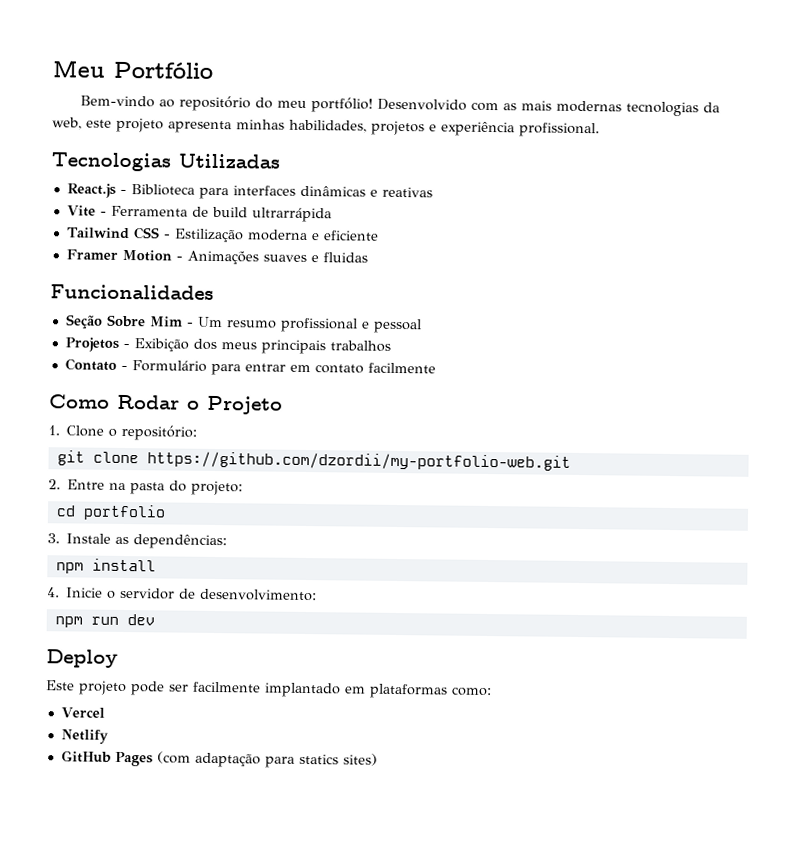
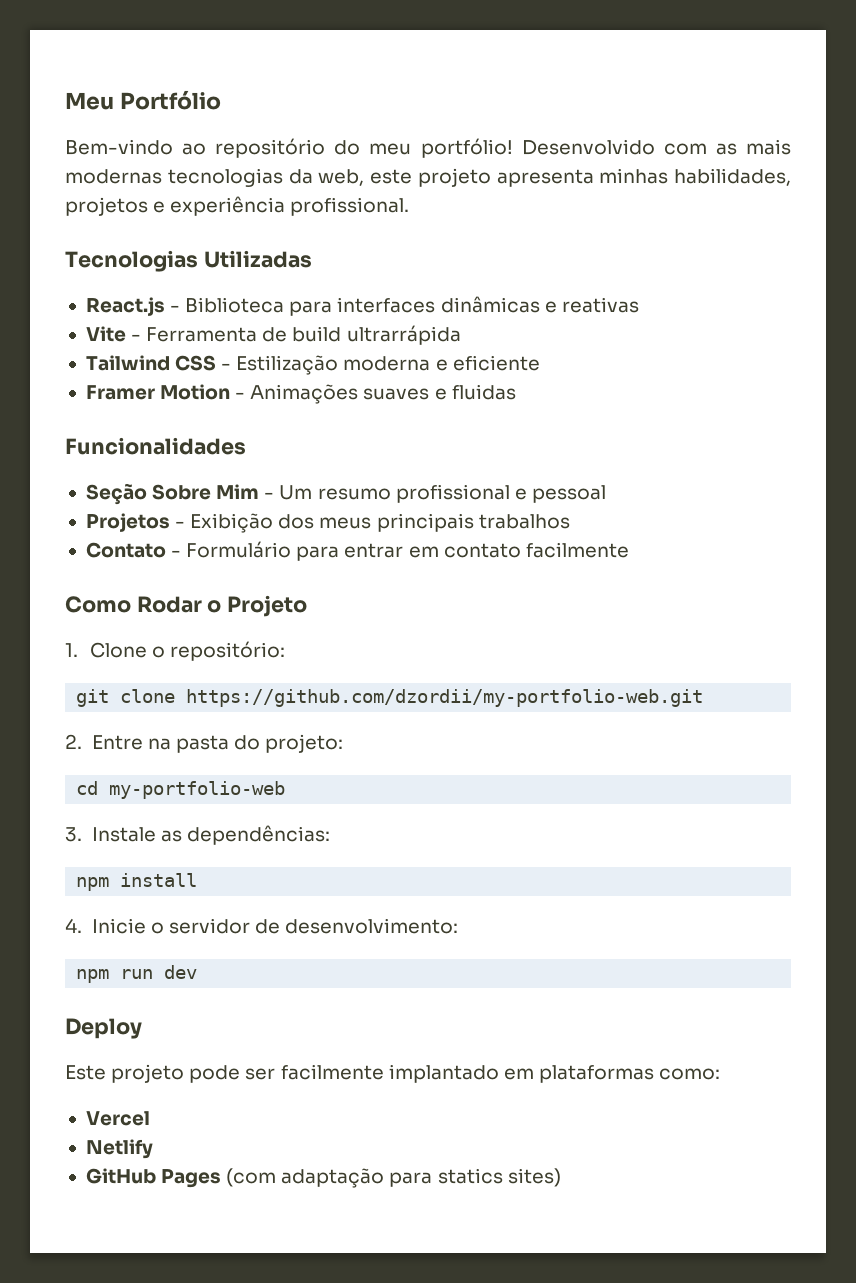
- cd portfolio
+ cd my-portfolio-web

